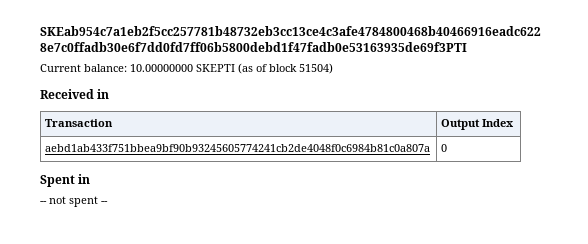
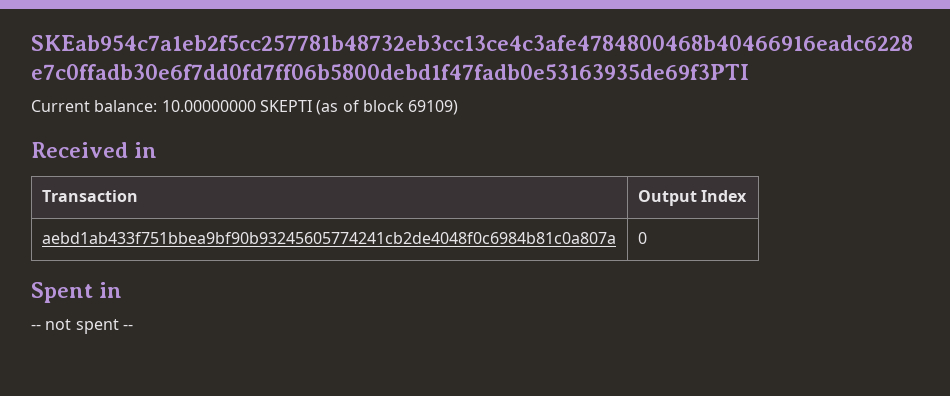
- Current balance: 10.00000000 SKEPTI (as of block 51504)
+ Current balance: 10.00000000 SKEPTI (as of block 69109)

